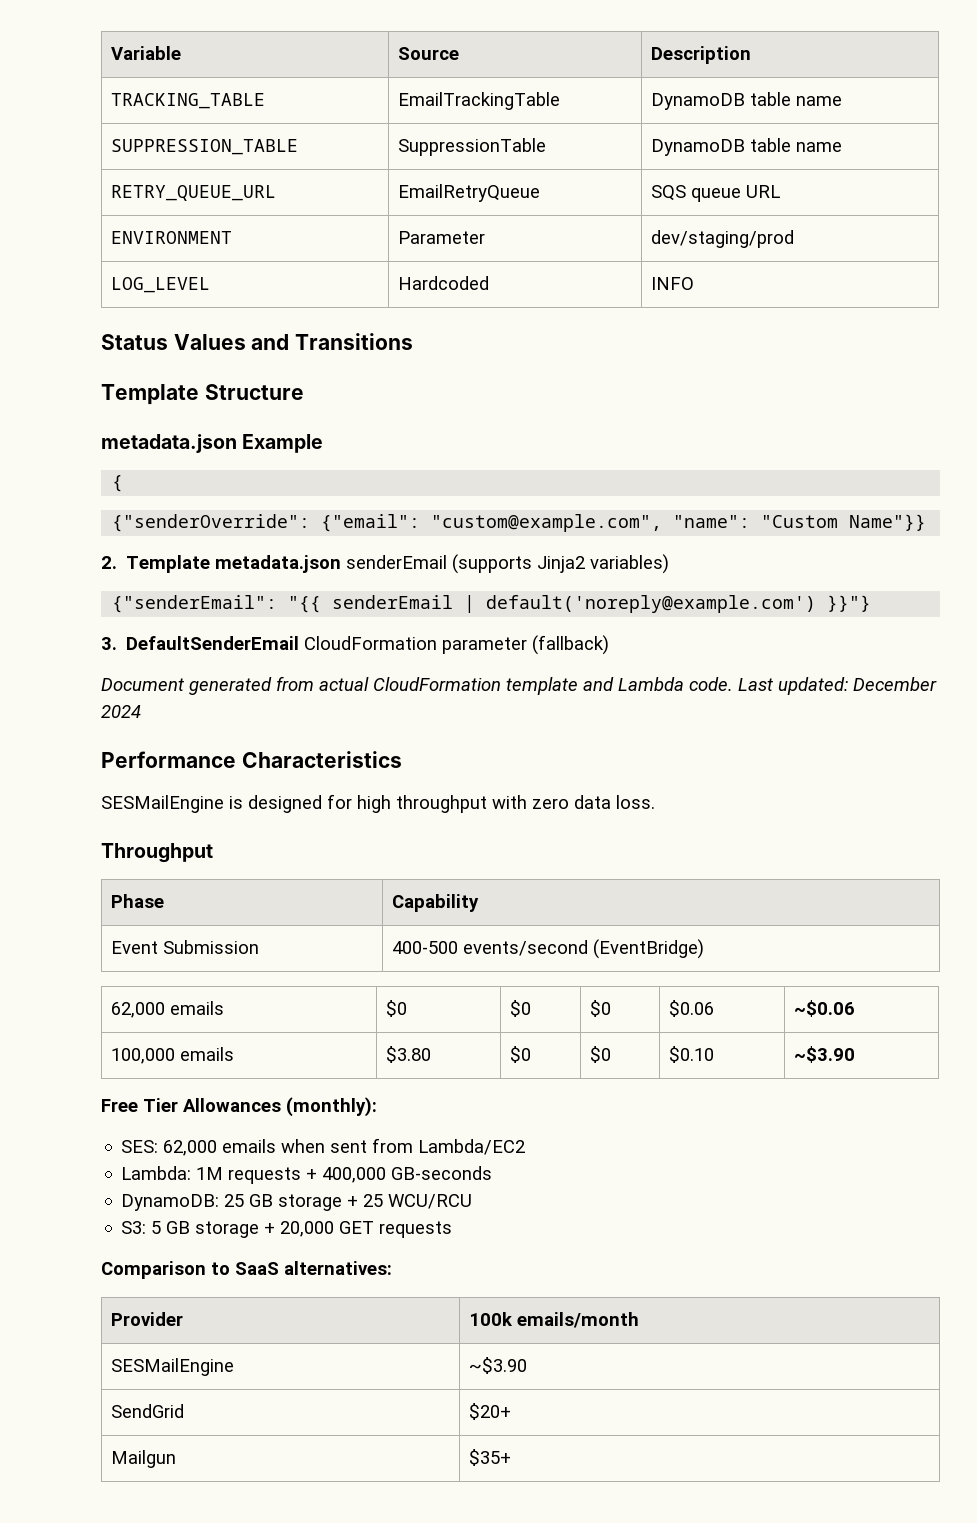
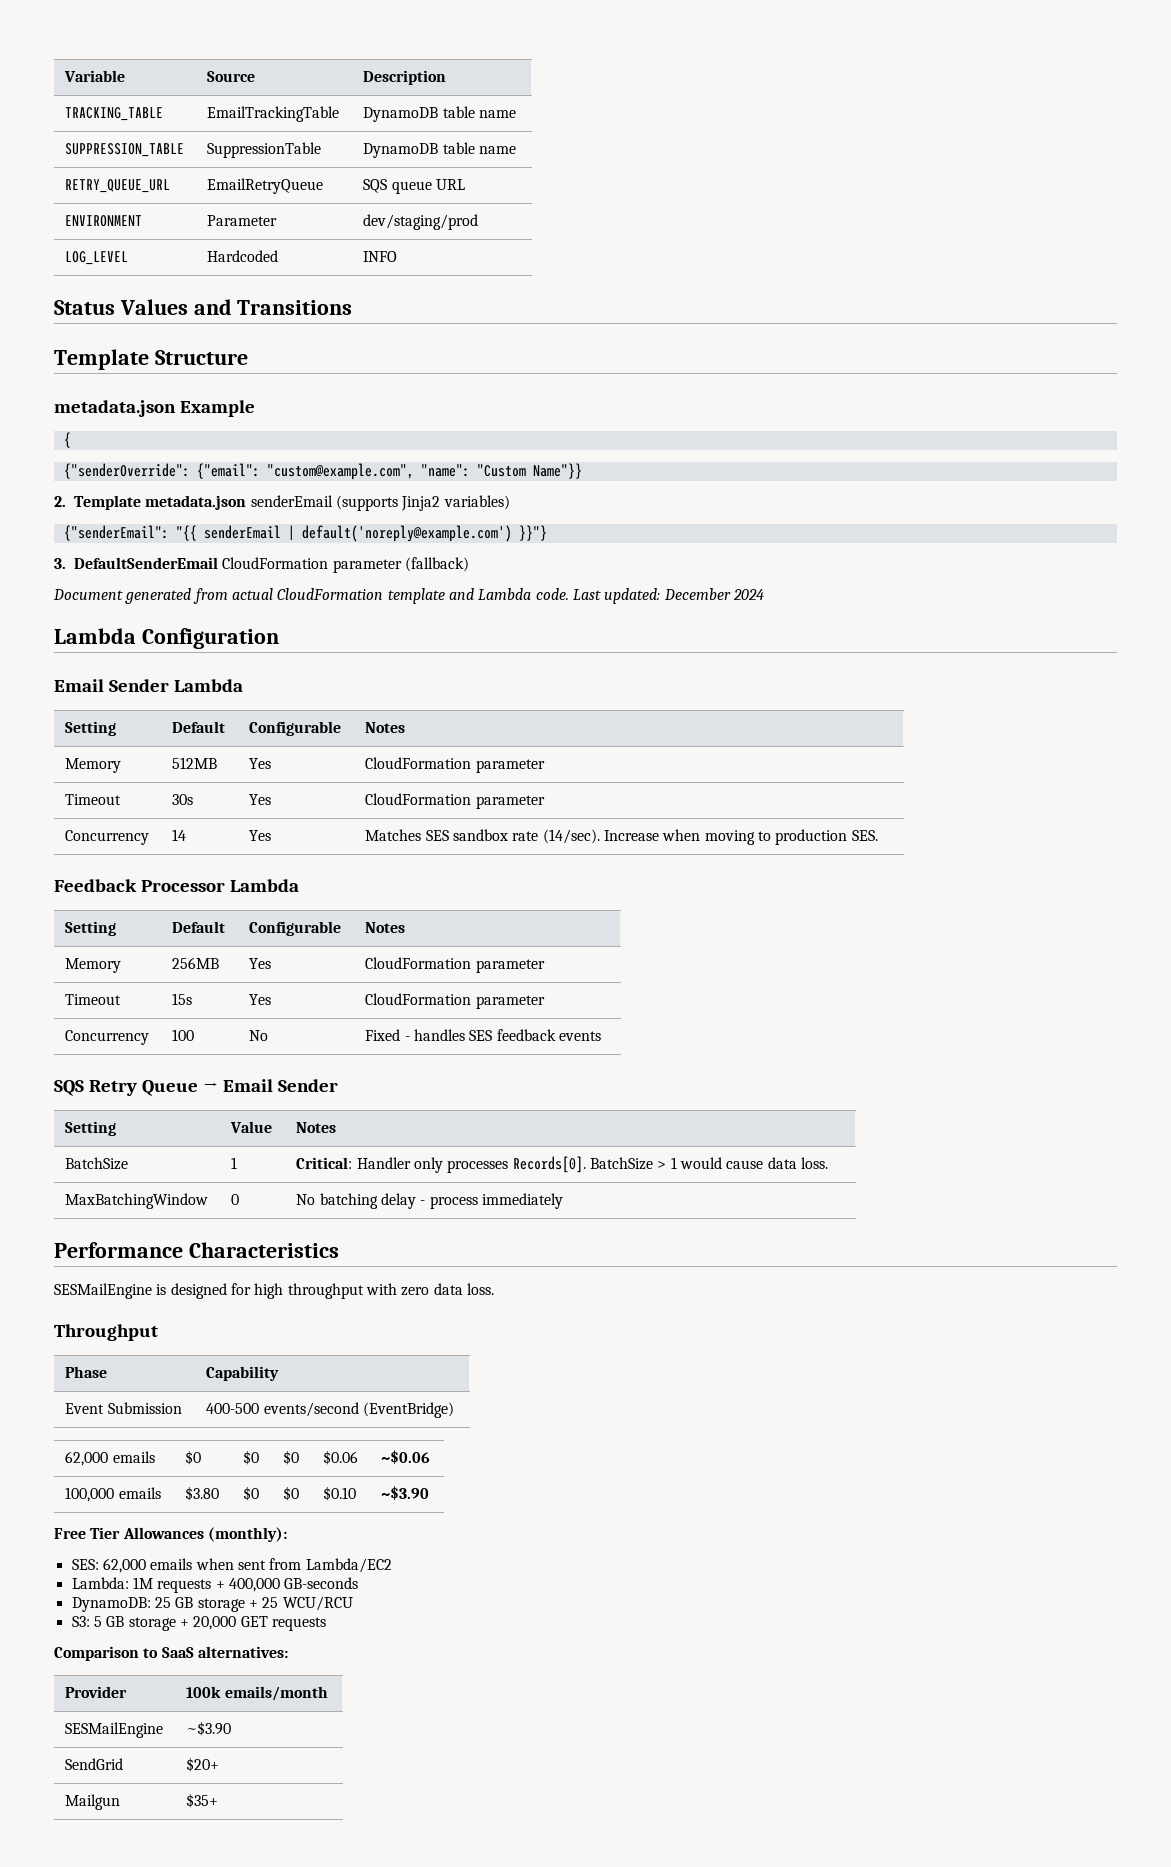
+ Lambda Configuration
+ Email Sender Lambda
+ Setting | Default | Configurable | Notes
+ Memory | 512MB | Yes | CloudFormation parameter
+ Timeout | 30s | Yes | CloudFormation parameter
+ Concurrency | 14 | Yes | Matches SES sandbox rate (14/sec). Increase when moving to production SES.
+ Feedback Processor Lambda
+ Setting | Default | Configurable | Notes
+ Memory | 256MB | Yes | CloudFormation parameter
+ Timeout | 15s | Yes | CloudFormation parameter
+ Concurrency | 100 | No | Fixed - handles SES feedback events
+ SQS Retry Queue → Email Sender
+ Setting | Value | Notes
+ BatchSize | 1 | Critical: Handler only processes Records[0]. BatchSize > 1 would cause data loss.
+ MaxBatchingWindow | 0 | No batching delay - process immediately

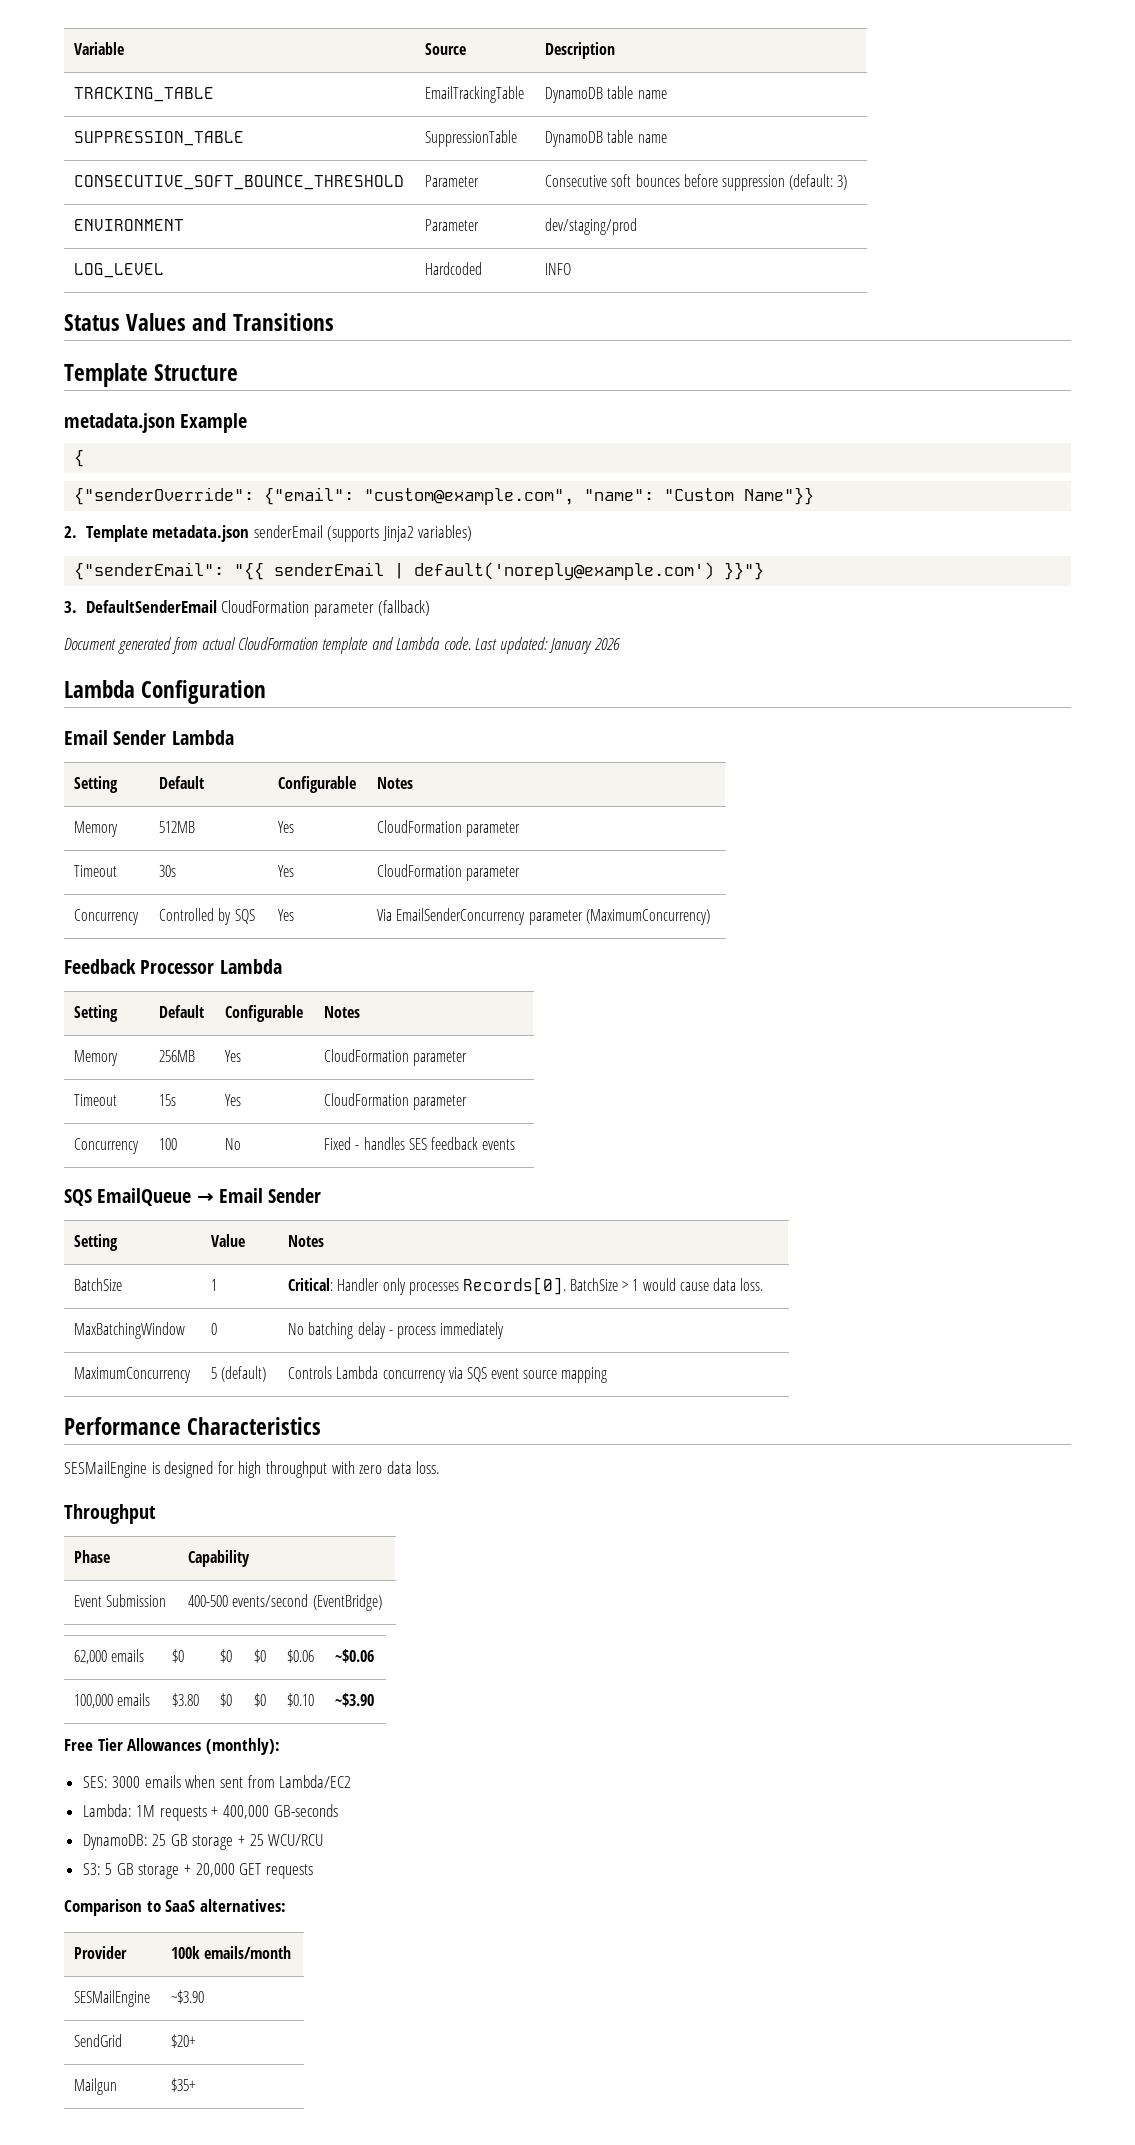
- RETRY_QUEUE_URL | EmailRetryQueue | SQS queue URL
+ CONSECUTIVE_SOFT_BOUNCE_THRESHOLD | Parameter | Consecutive soft bounces before suppression (default: 3)
- Last updated: December 2024
+ Last updated: January 2026
- Concurrency | 14 | Yes | Matches SES sandbox rate (14/sec). Increase when moving to production SES.
+ Concurrency | Controlled by SQS | Yes | Via EmailSenderConcurrency parameter (MaximumConcurrency)
- SQS Retry Queue → Email Sender
+ SQS EmailQueue → Email Sender
+ MaximumConcurrency | 5 (default) | Controls Lambda concurrency via SQS event source mapping
- SES: 62,000 emails when sent from Lambda/EC2
+ SES: 3000 emails when sent from Lambda/EC2

